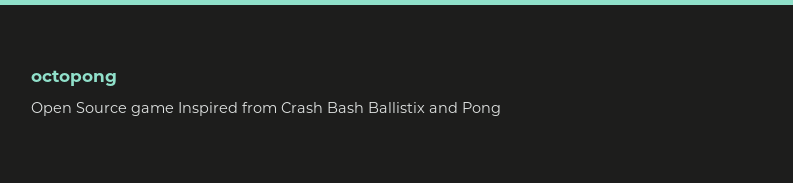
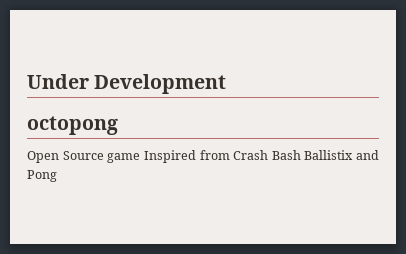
+ Under Development

